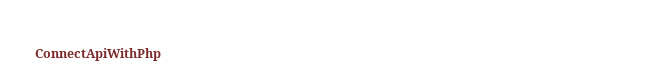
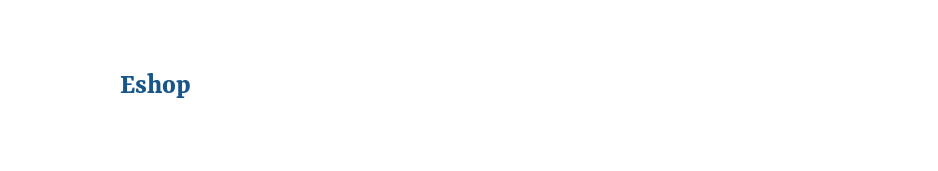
- ConnectApiWithPhp
+ Eshop

